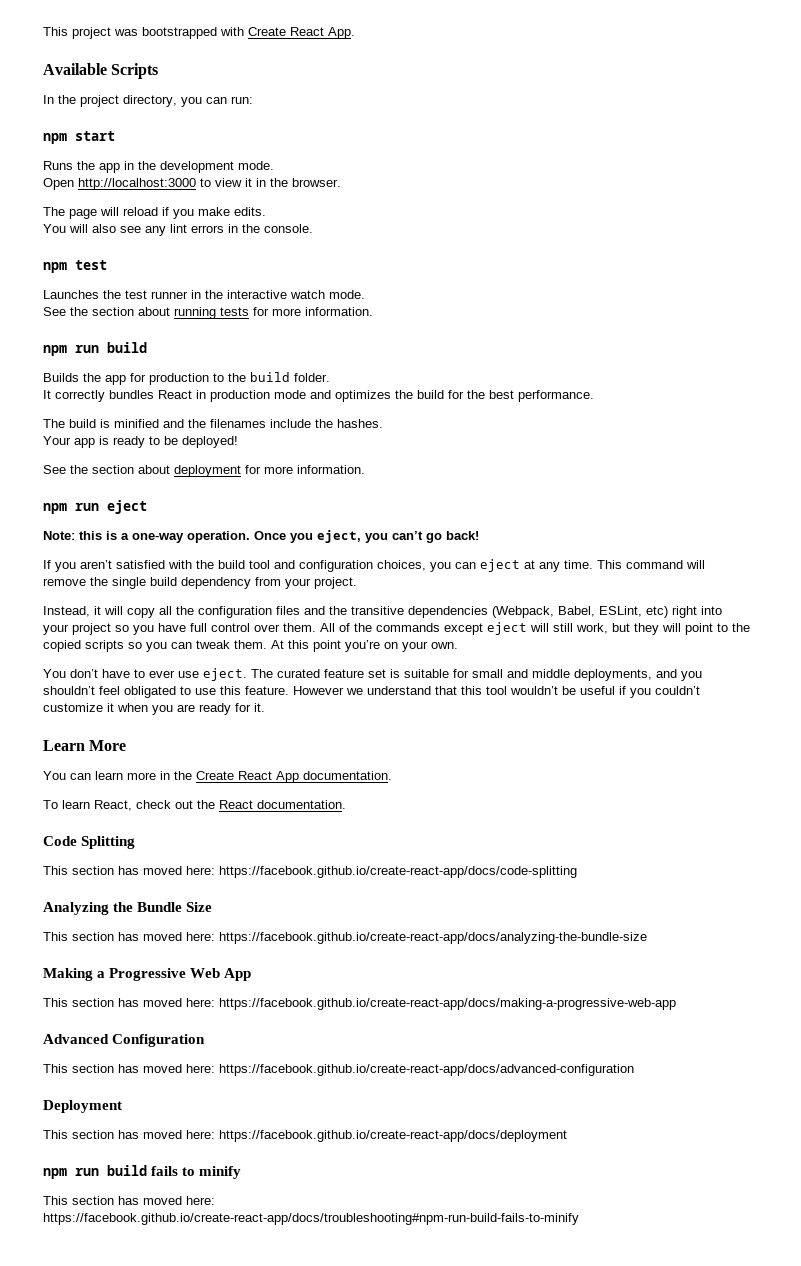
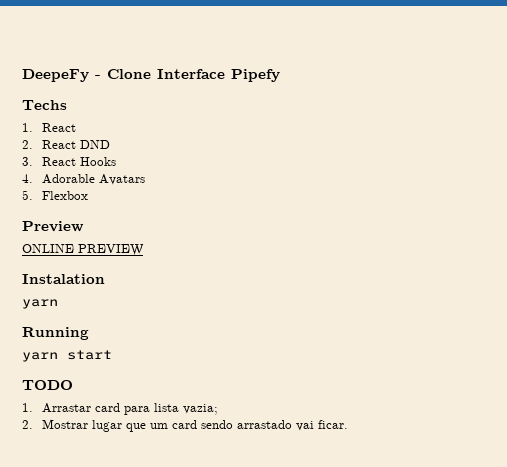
- This project was bootstrapped with Create React App.
- Available Scripts
- In the project directory, you can run:
- npm start
- Runs the app in the development mode.
- Open http://localhost:3000 to view it in the browser.
- The page will reload if you make edits.
- You will also see any lint errors in the console.
- npm test
- Launches the test runner in the interactive watch mode.
- See the section about running tests for more information.
- npm run build
- Builds the app for production to the build folder.
- It correctly bundles React in production mode and optimizes the build for the best performance.
- The build is minified and the filenames include the hashes.
- Your app is ready to be deployed!
- See the section about deployment for more information.
- npm run eject
- Note: this is a one-way operation. Once you eject, you can’t go back!
- If you aren’t satisfied with the build tool and configuration choices, you can eject at any time. This command will remove the single build dependency from your project.
- Instead, it will copy all the configuration files and the transitive dependencies (Webpack, Babel, ESLint, etc) right into your project so you have full control over them. All of the commands except eject will still work, but they will point to the copied scripts so you can tweak them. At this point you’re on your own.
- You don’t have to ever use eject. The curated feature set is suitable for small and middle deployments, and you shouldn’t feel obligated to use this feature. However we understand that this tool wouldn’t be useful if you couldn’t customize it when you are ready for it.
- Learn More
- You can learn more in the Create React App documentation.
- To learn React, check out the React documentation.
- Code Splitting
- This section has moved here: https://facebook.github.io/create-react-app/docs/code-splitting
- Analyzing the Bundle Size
- This section has moved here: https://facebook.github.io/create-react-app/docs/analyzing-the-bundle-size
- Making a Progressive Web App
- This section has moved here: https://facebook.github.io/create-react-app/docs/making-a-progressive-web-app
- Advanced Configuration
- This section has moved here: https://facebook.github.io/create-react-app/docs/advanced-configuration
- Deployment
- This section has moved here: https://facebook.github.io/create-react-app/docs/deployment
- npm run build fails to minify
- This section has moved here: https://facebook.github.io/create-react-app/docs/troubleshooting#npm-run-build-fails-to-minify
+ DeepeFy - Clone Interface Pipefy
+ Techs
+ 1. React
+ 2. React DND
+ 3. React Hooks
+ 4. Adorable Avatars
+ 5. Flexbox
+ Preview
+ ONLINE PREVIEW
+ Instalation
+ yarn
+ Running
+ yarn start
+ TODO
+ 1. Arrastar card para lista vazia;
+ 2. Mostrar lugar que um card sendo arrastado vai ficar.

